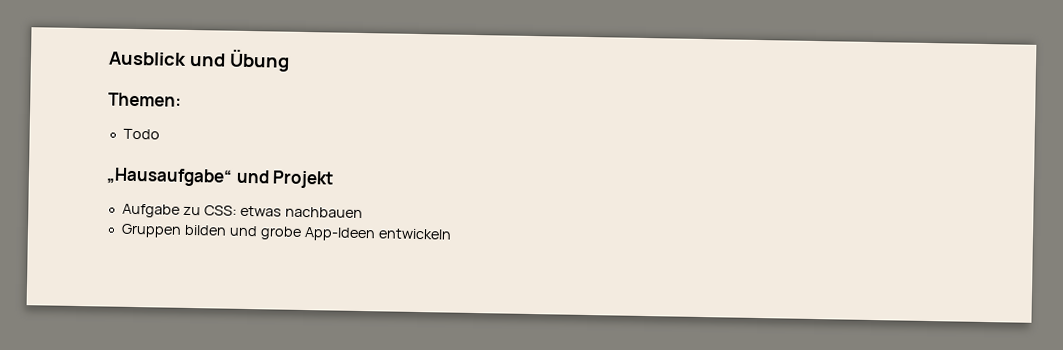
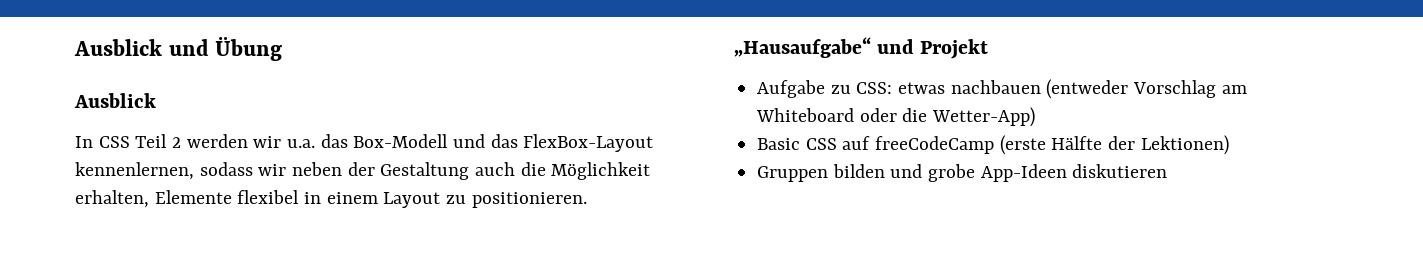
  Ausblick und Übung
- Themen:
- Todo
+ Ausblick
+ In CSS Teil 2 werden wir u.a. das Box-Modell und das FlexBox-Layout kennenlernen, sodass wir neben der Gestaltung auch die Möglichkeit erhalten, Elemente flexibel in einem Layout zu positionieren.
- Aufgabe zu CSS: etwas nachbauen
+ Aufgabe zu CSS: etwas nachbauen (entweder Vorschlag am Whiteboard oder die Wetter-App)
+ Basic CSS auf freeCodeCamp (erste Hälfte der Lektionen)
- Gruppen bilden und grobe App-Ideen entwickeln
+ Gruppen bilden und grobe App-Ideen diskutieren

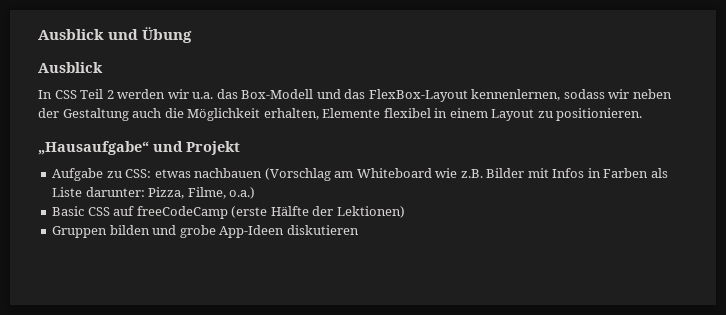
- Aufgabe zu CSS: etwas nachbauen (entweder Vorschlag am Whiteboard oder die Wetter-App)
+ Aufgabe zu CSS: etwas nachbauen (Vorschlag am Whiteboard wie z.B. Bilder mit Infos in Farben als Liste darunter: Pizza, Filme, o.a.)

